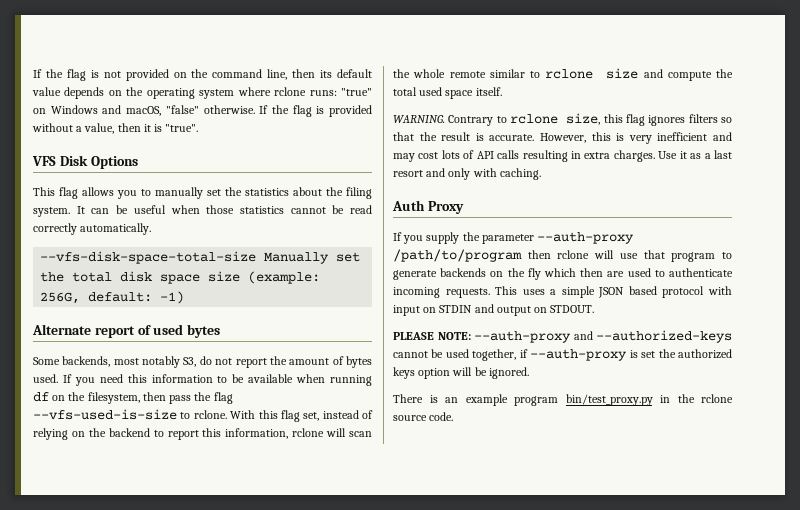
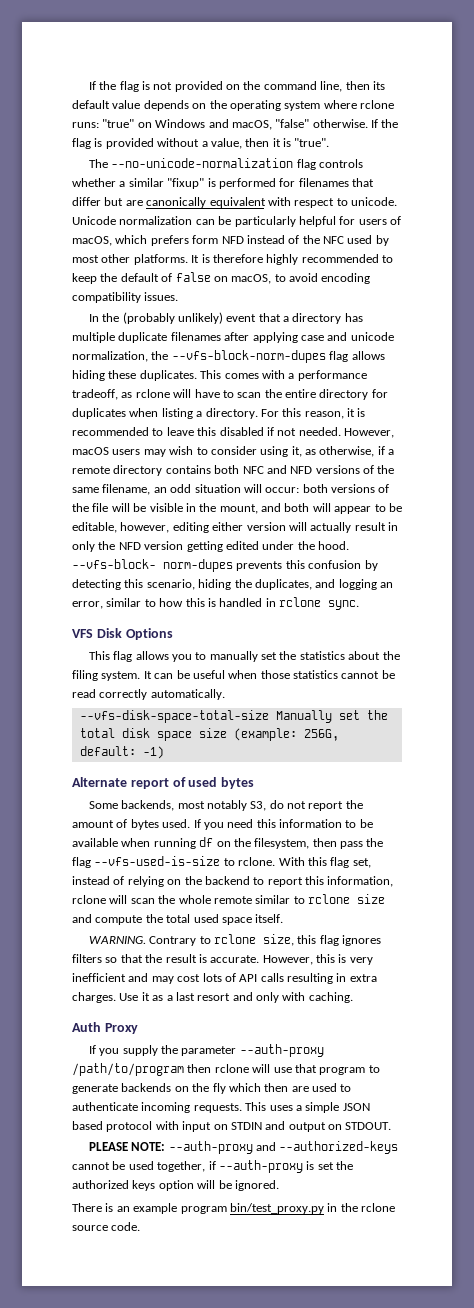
+ The --no-unicode-normalization flag controls whether a similar "fixup" is performed for filenames that differ but are canonically equivalent with respect to unicode. Unicode normalization can be particularly helpful for users of macOS, which prefers form NFD instead of the NFC used by most other platforms. It is therefore highly recommended to keep the default of false on macOS, to avoid encoding compatibility issues.
+ In the (probably unlikely) event that a directory has multiple duplicate filenames after applying case and unicode normalization, the --vfs-block-norm-dupes flag allows hiding these duplicates. This comes with a performance tradeoff, as rclone will have to scan the entire directory for duplicates when listing a directory. For this reason, it is recommended to leave this disabled if not needed. However, macOS users may wish to consider using it, as otherwise, if a remote directory contains both NFC and NFD versions of the same filename, an odd situation will occur: both versions of the file will be visible in the mount, and both will appear to be editable, however, editing either version will actually result in only the NFD version getting edited under the hood. --vfs-block- norm-dupes prevents this confusion by detecting this scenario, hiding the duplicates, and logging an error, similar to how this is handled in rclone sync.

